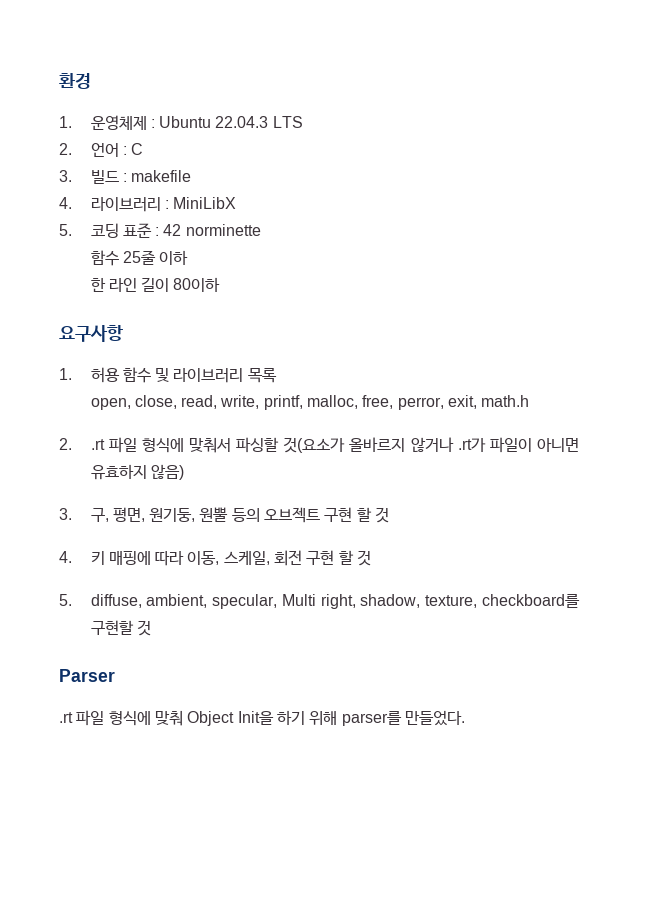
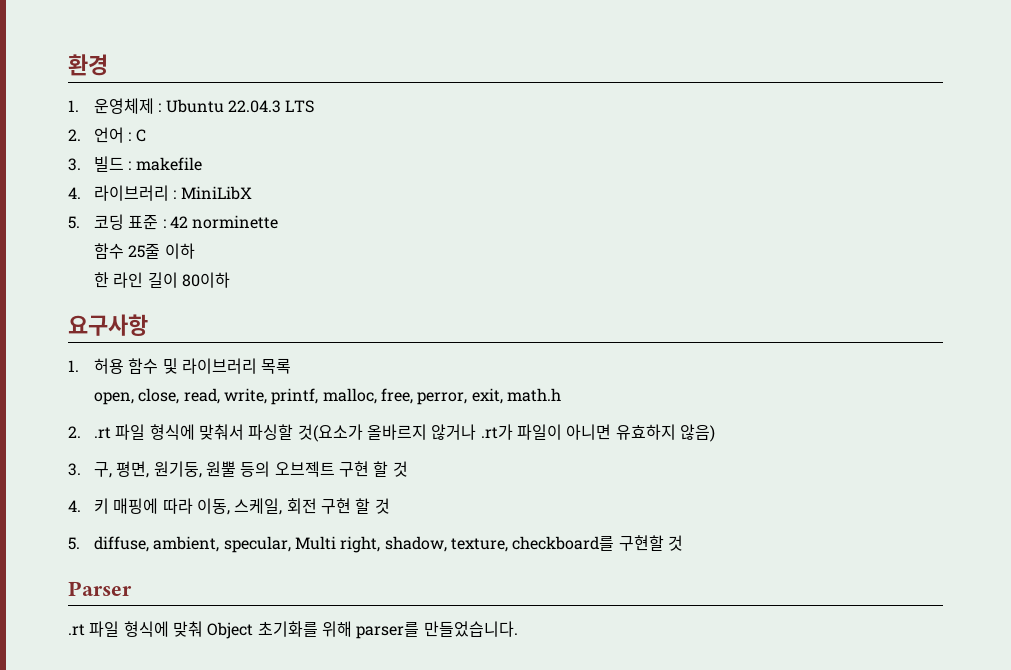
- .rt 파일 형식에 맞춰 Object Init을 하기 위해 parser를 만들었다.
+ .rt 파일 형식에 맞춰 Object 초기화를 위해 parser를 만들었습니다.

